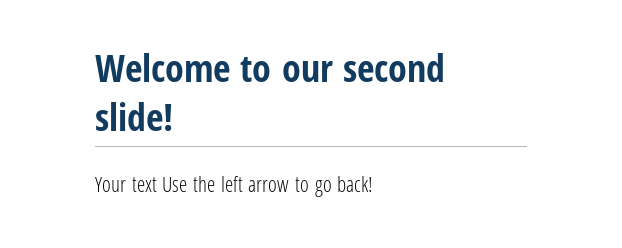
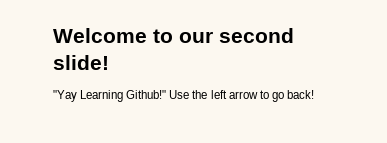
- Your text Use the left arrow to go back!
+ "Yay Learning Github!" Use the left arrow to go back!

